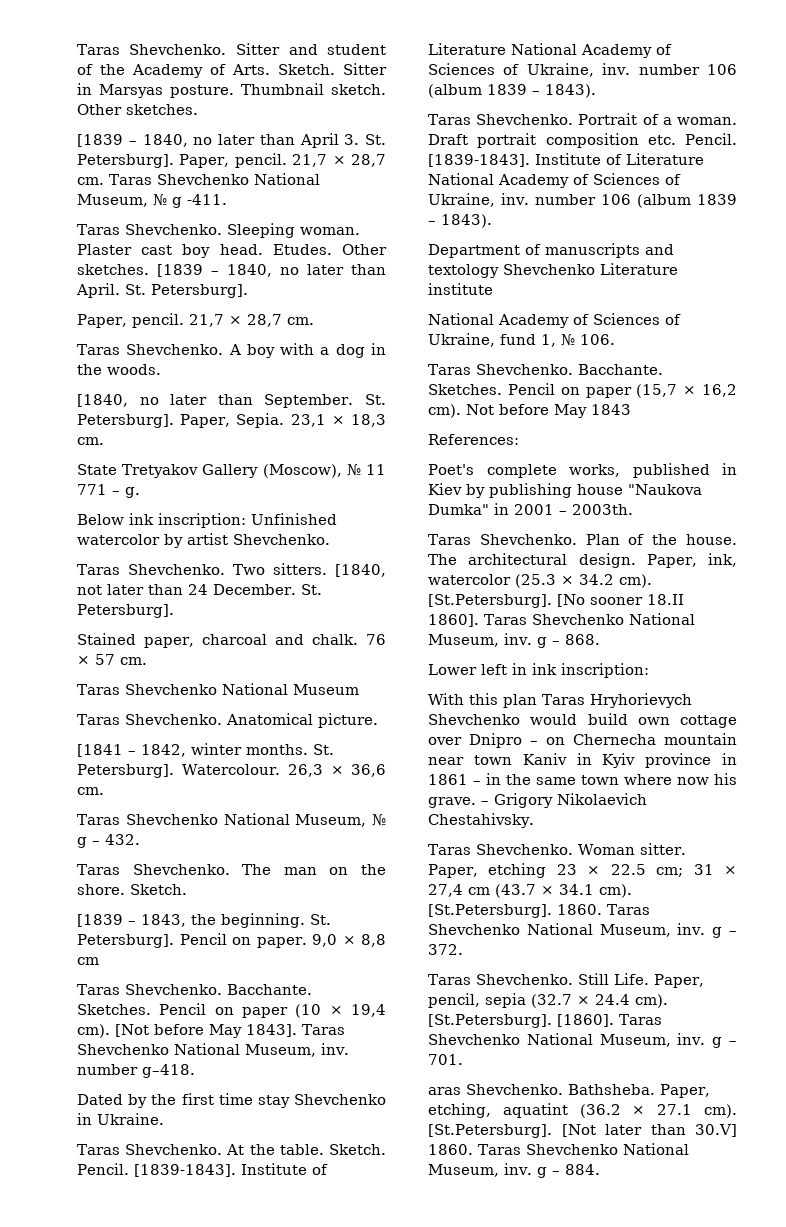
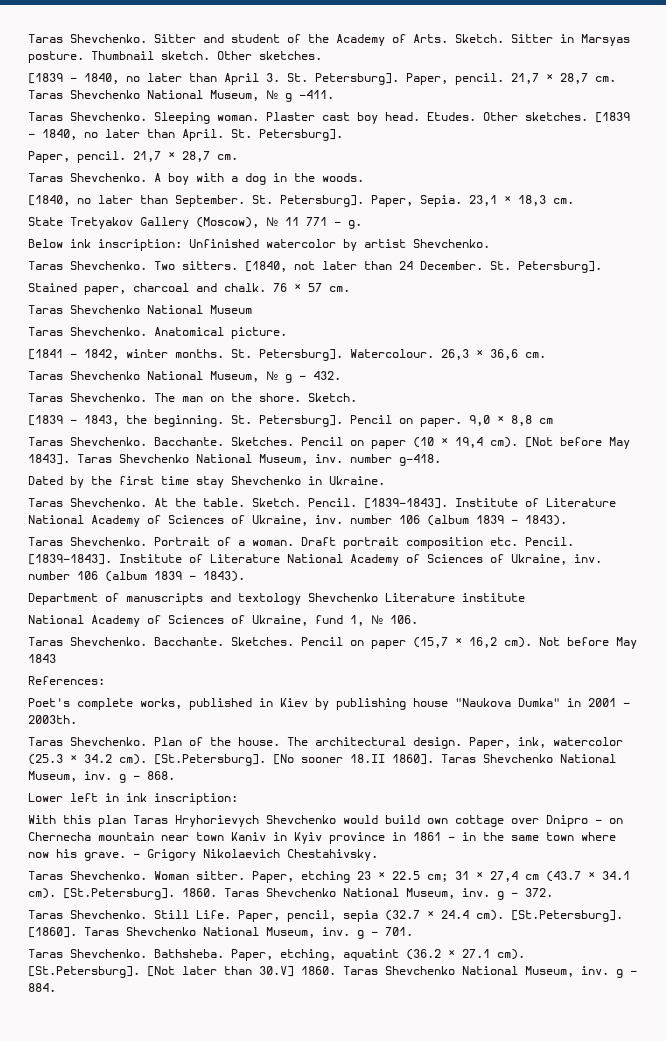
  Taras Shevchenko National Museum, inv. g – 701.
- aras Shevchenko.
+ Taras Shevchenko.

